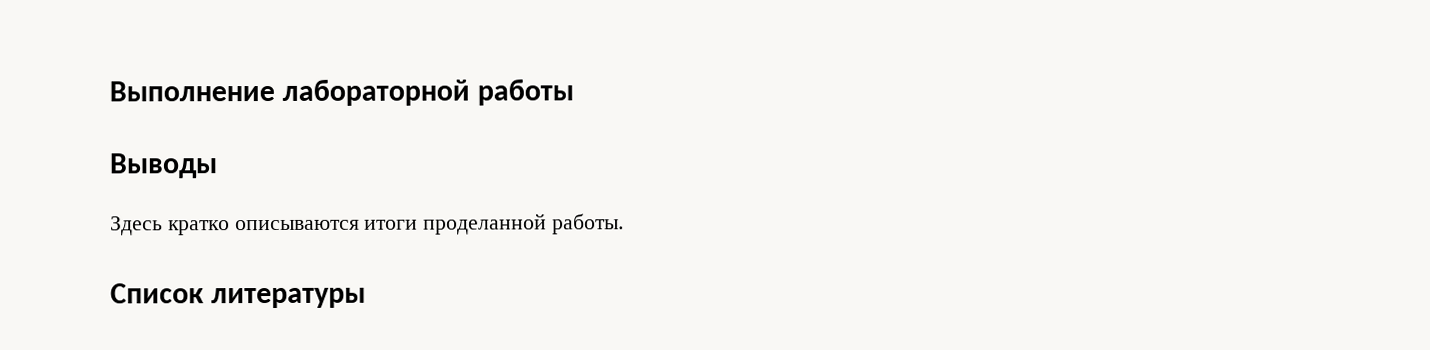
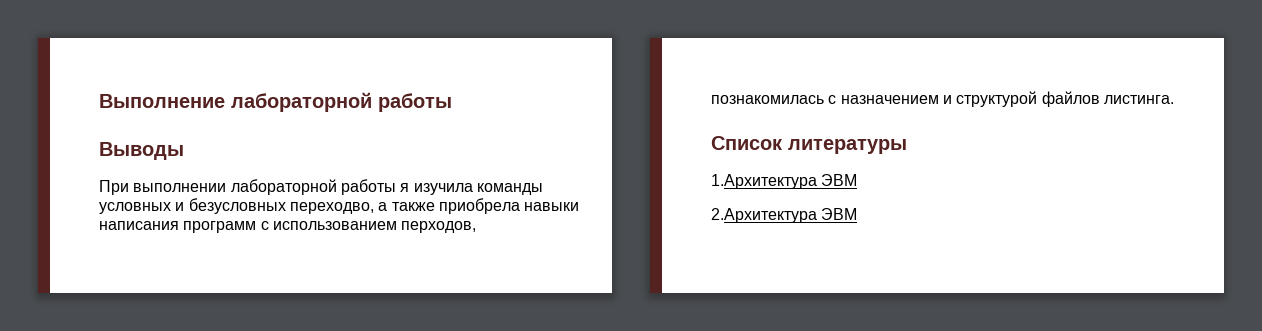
- Здесь кратко описываются итоги проделанной работы.
+ При выполнении лабораторной работы я изучила команды условных и безусловных переходво, а также приобрела навыки написания программ с использованием перходов, познакомилась с назначением и структурой файлов листинга.
  Список литературы
+ 1.Архитектура ЭВМ
+ 2.Архитектура ЭВМ

